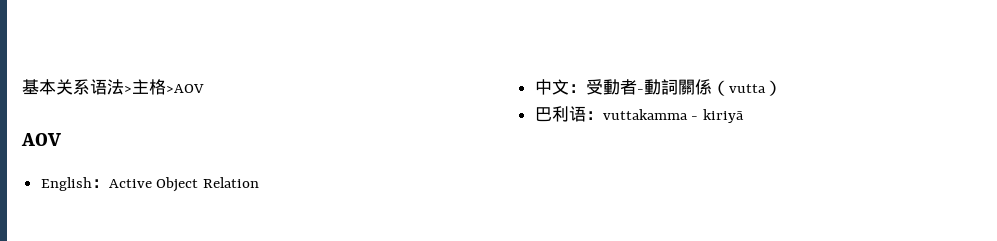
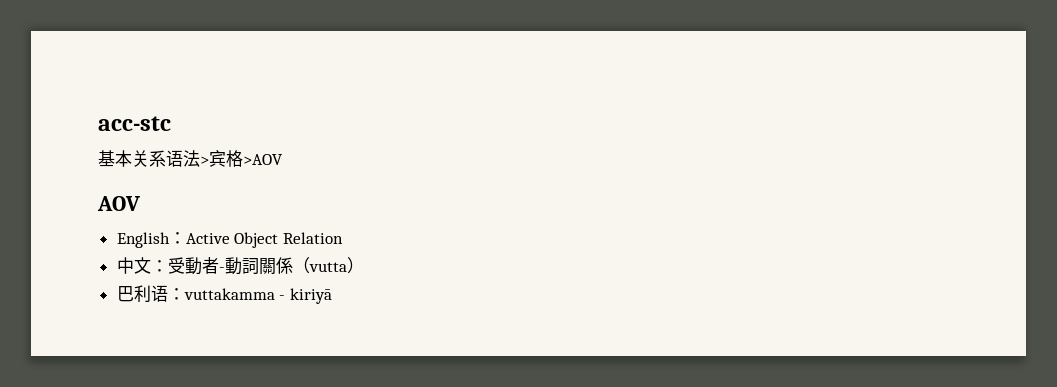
+ acc-stc
- 基本关系语法>主格>AOV
+ 基本关系语法>宾格>AOV

